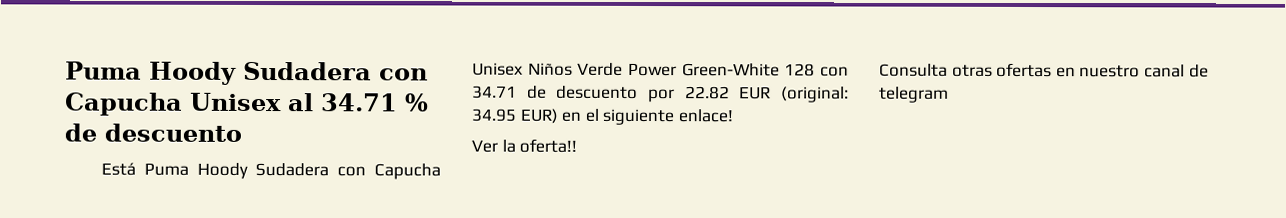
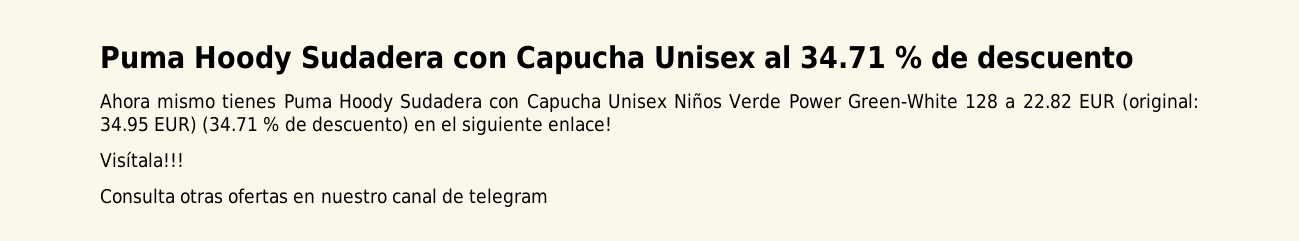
- Está Puma Hoody Sudadera con Capucha Unisex Niños Verde Power Green-White 128 con 34.71 de descuento por 22.82 EUR (original: 34.95 EUR) en el siguiente enlace!
+ Ahora mismo tienes Puma Hoody Sudadera con Capucha Unisex Niños Verde Power Green-White 128 a 22.82 EUR (original: 34.95 EUR) (34.71 % de descuento) en el siguiente enlace!
- Ver la oferta!!
+ Visítala!!!

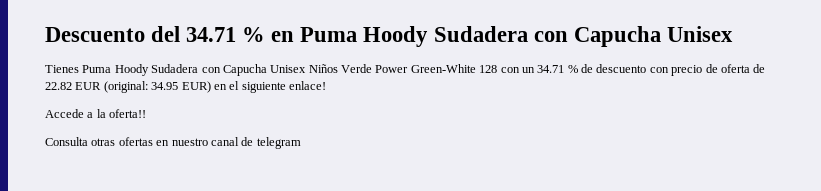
- Puma Hoody Sudadera con Capucha Unisex al 34.71 % de descuento
- Ahora mismo tienes Puma Hoody Sudadera con Capucha Unisex Niños Verde Power Green-White 128 a 22.82 EUR (original: 34.95 EUR) (34.71 % de descuento) en el siguiente enlace!
+ Descuento del 34.71 % en Puma Hoody Sudadera con Capucha Unisex
+ Tienes Puma Hoody Sudadera con Capucha Unisex Niños Verde Power Green-White 128 con un 34.71 % de descuento con precio de oferta de 22.82 EUR (original: 34.95 EUR) en el siguiente enlace!
- Visítala!!!
+ Accede a la oferta!!

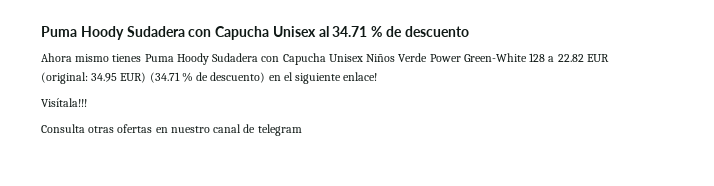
- Descuento del 34.71 % en Puma Hoody Sudadera con Capucha Unisex
- Tienes Puma Hoody Sudadera con Capucha Unisex Niños Verde Power Green-White 128 con un 34.71 % de descuento con precio de oferta de 22.82 EUR (original: 34.95 EUR) en el siguiente enlace!
+ Puma Hoody Sudadera con Capucha Unisex al 34.71 % de descuento
+ Ahora mismo tienes Puma Hoody Sudadera con Capucha Unisex Niños Verde Power Green-White 128 a 22.82 EUR (original: 34.95 EUR) (34.71 % de descuento) en el siguiente enlace!
- Accede a la oferta!!
+ Visítala!!!

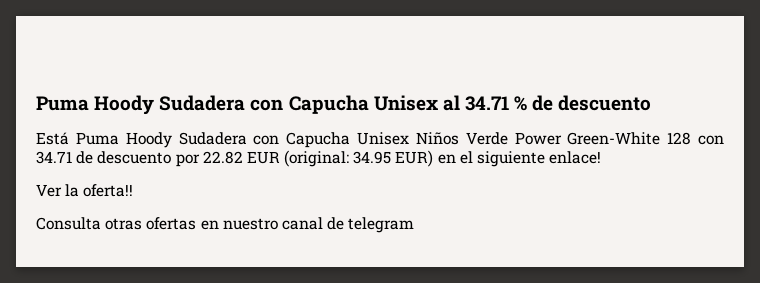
- Ahora mismo tienes Puma Hoody Sudadera con Capucha Unisex Niños Verde Power Green-White 128 a 22.82 EUR (original: 34.95 EUR) (34.71 % de descuento) en el siguiente enlace!
+ Está Puma Hoody Sudadera con Capucha Unisex Niños Verde Power Green-White 128 con 34.71 de descuento por 22.82 EUR (original: 34.95 EUR) en el siguiente enlace!
- Visítala!!!
+ Ver la oferta!!

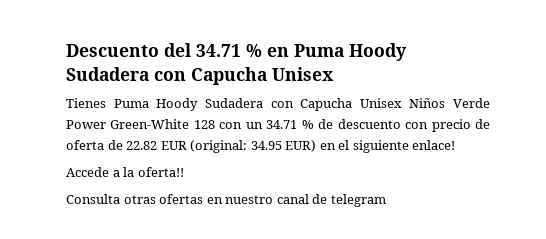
- Puma Hoody Sudadera con Capucha Unisex al 34.71 % de descuento
- Está Puma Hoody Sudadera con Capucha Unisex Niños Verde Power Green-White 128 con 34.71 de descuento por 22.82 EUR (original: 34.95 EUR) en el siguiente enlace!
+ Descuento del 34.71 % en Puma Hoody Sudadera con Capucha Unisex
+ Tienes Puma Hoody Sudadera con Capucha Unisex Niños Verde Power Green-White 128 con un 34.71 % de descuento con precio de oferta de 22.82 EUR (original: 34.95 EUR) en el siguiente enlace!
- Ver la oferta!!
+ Accede a la oferta!!

